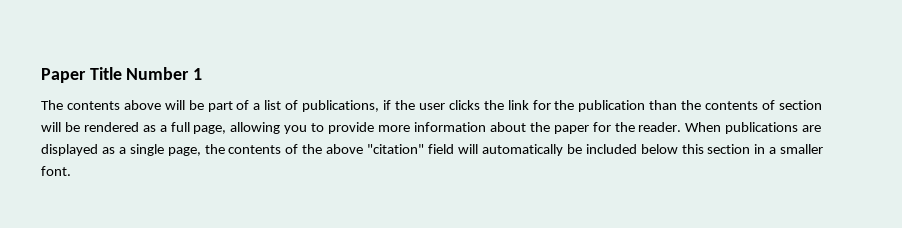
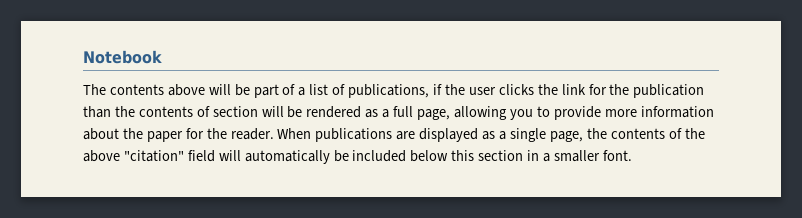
- Paper Title Number 1
+ Notebook

